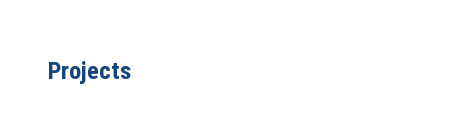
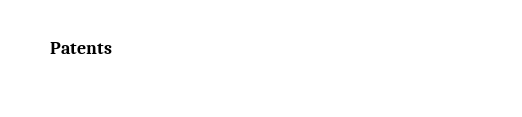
- Projects
+ Patents

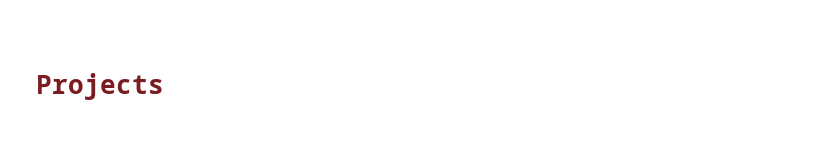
- Patents
+ Projects

